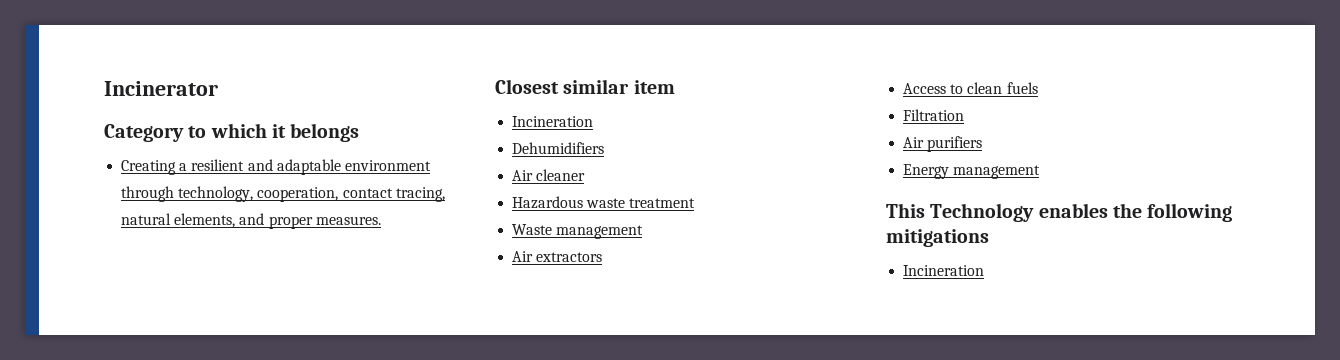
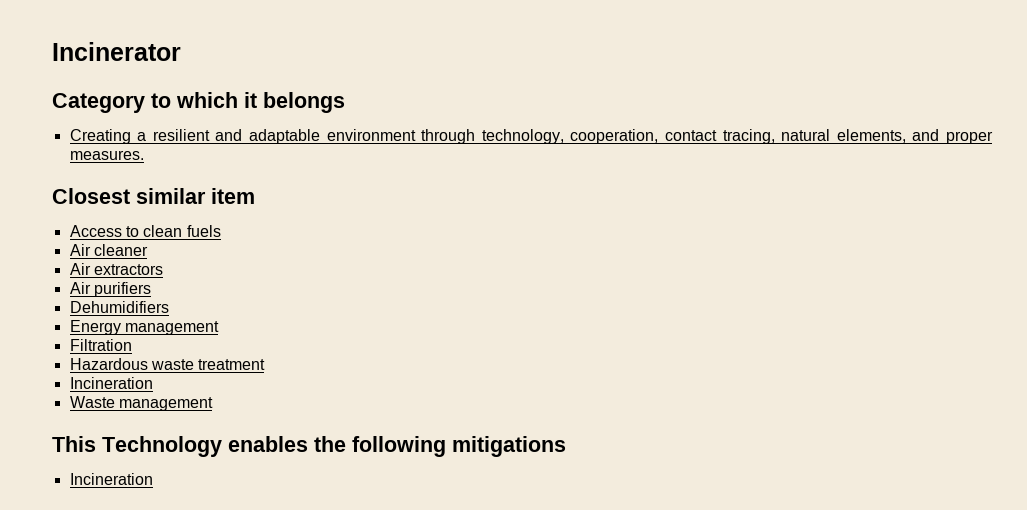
  Closest similar item
- Incineration
+ Access to clean fuels
+ Air cleaner
+ Air extractors
+ Air purifiers
  Dehumidifiers
- Air cleaner
+ Energy management
+ Filtration
  Hazardous waste treatment
+ Incineration
- Air extractors
- Access to clean fuels
- Filtration
- Air purifiers
- Energy management

